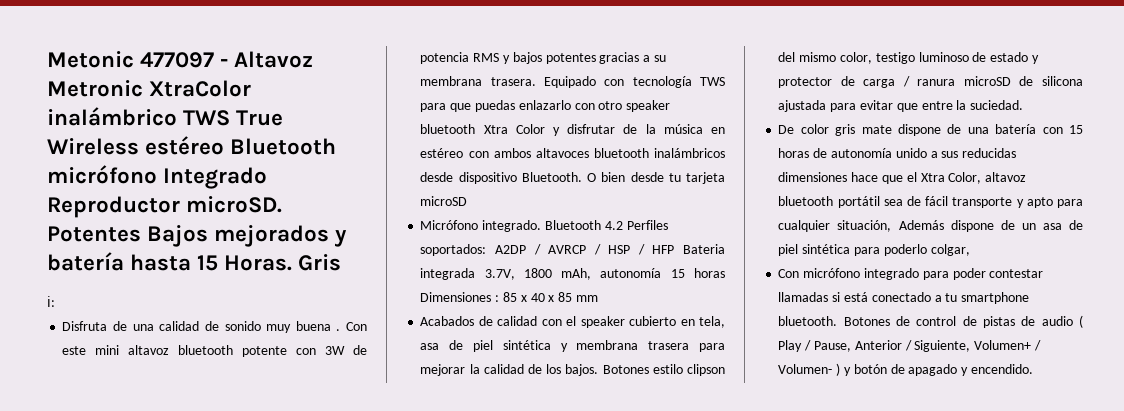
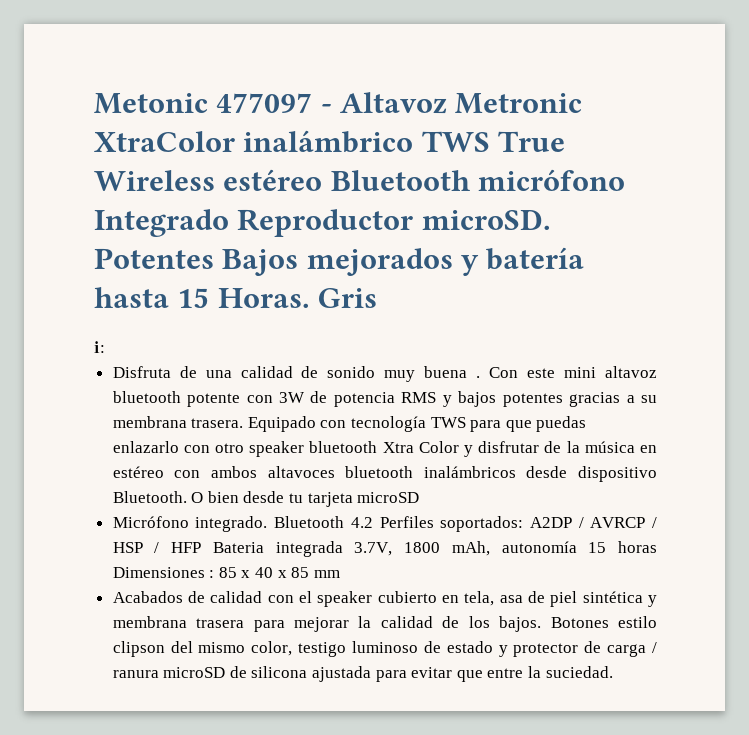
- De color gris mate dispone de una batería con 15 horas de autonomía unido a sus reducidas dimensiones hace que el Xtra Color, altavoz bluetooth portátil sea de fácil transporte y apto para cualquier situación, Además dispone de un asa de piel sintética para poderlo colgar,
- Con micrófono integrado para poder contestar llamadas si está conectado a tu smartphone bluetooth. Botones de control de pistas de audio ( Play / Pause, Anterior / Siguiente, Volumen+ / Volumen- ) y botón de apagado y encendido.

